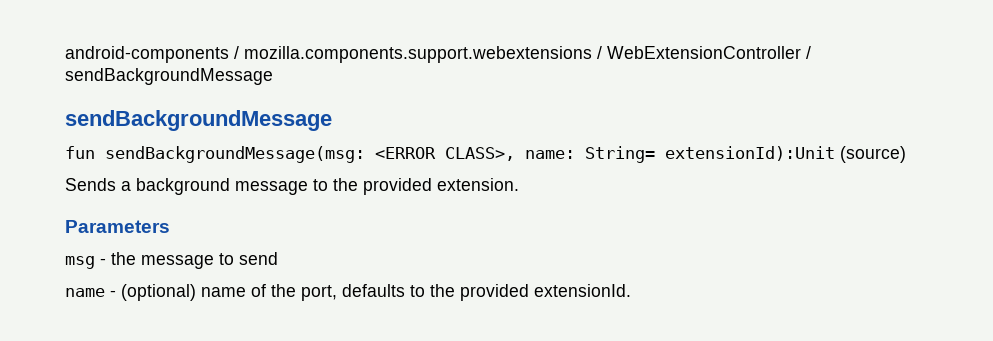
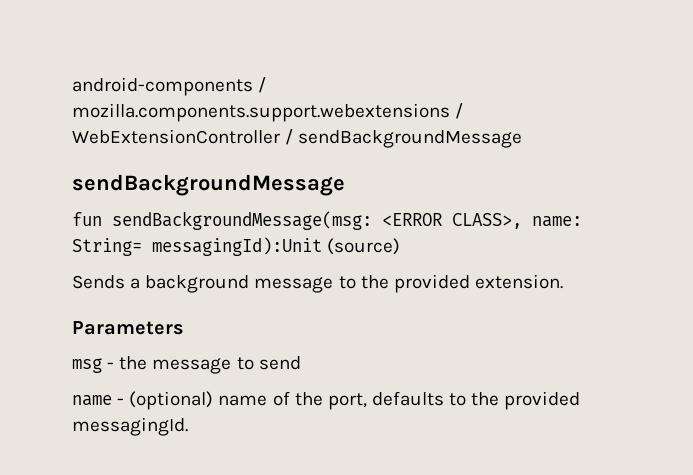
- fun sendBackgroundMessage(msg: <ERROR CLASS>, name: String= extensionId):Unit (source)
+ fun sendBackgroundMessage(msg: <ERROR CLASS>, name: String= messagingId):Unit (source)
- name - (optional) name of the port, defaults to the provided extensionId.
+ name - (optional) name of the port, defaults to the provided messagingId.

